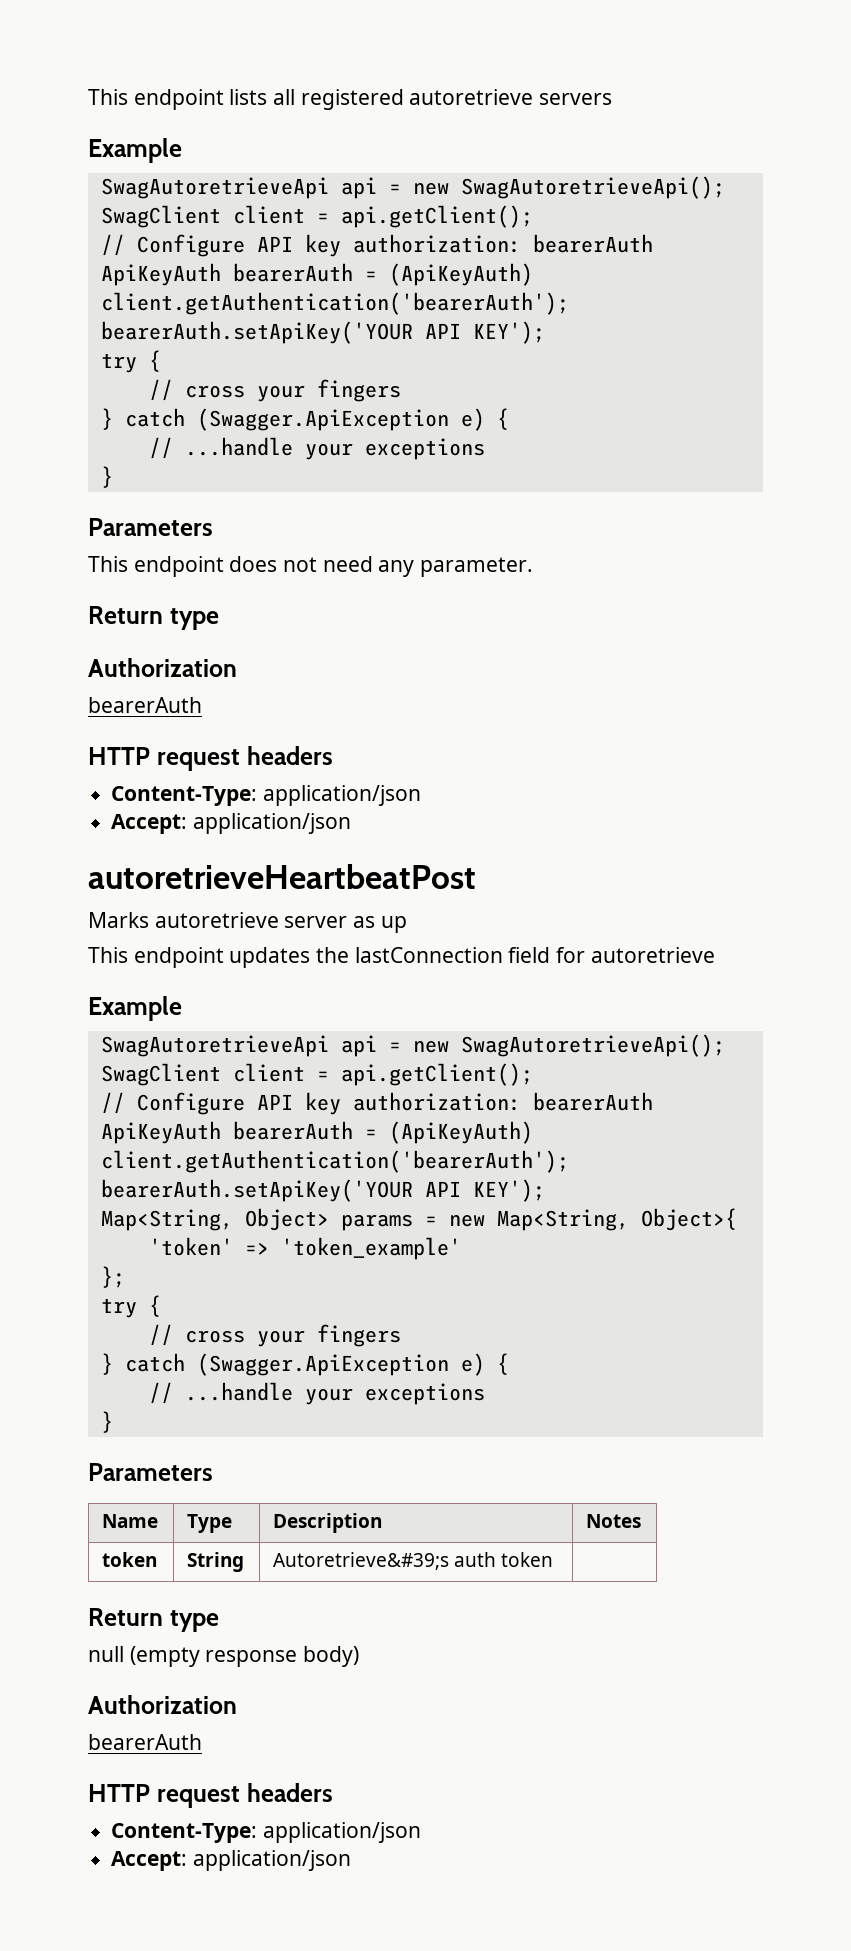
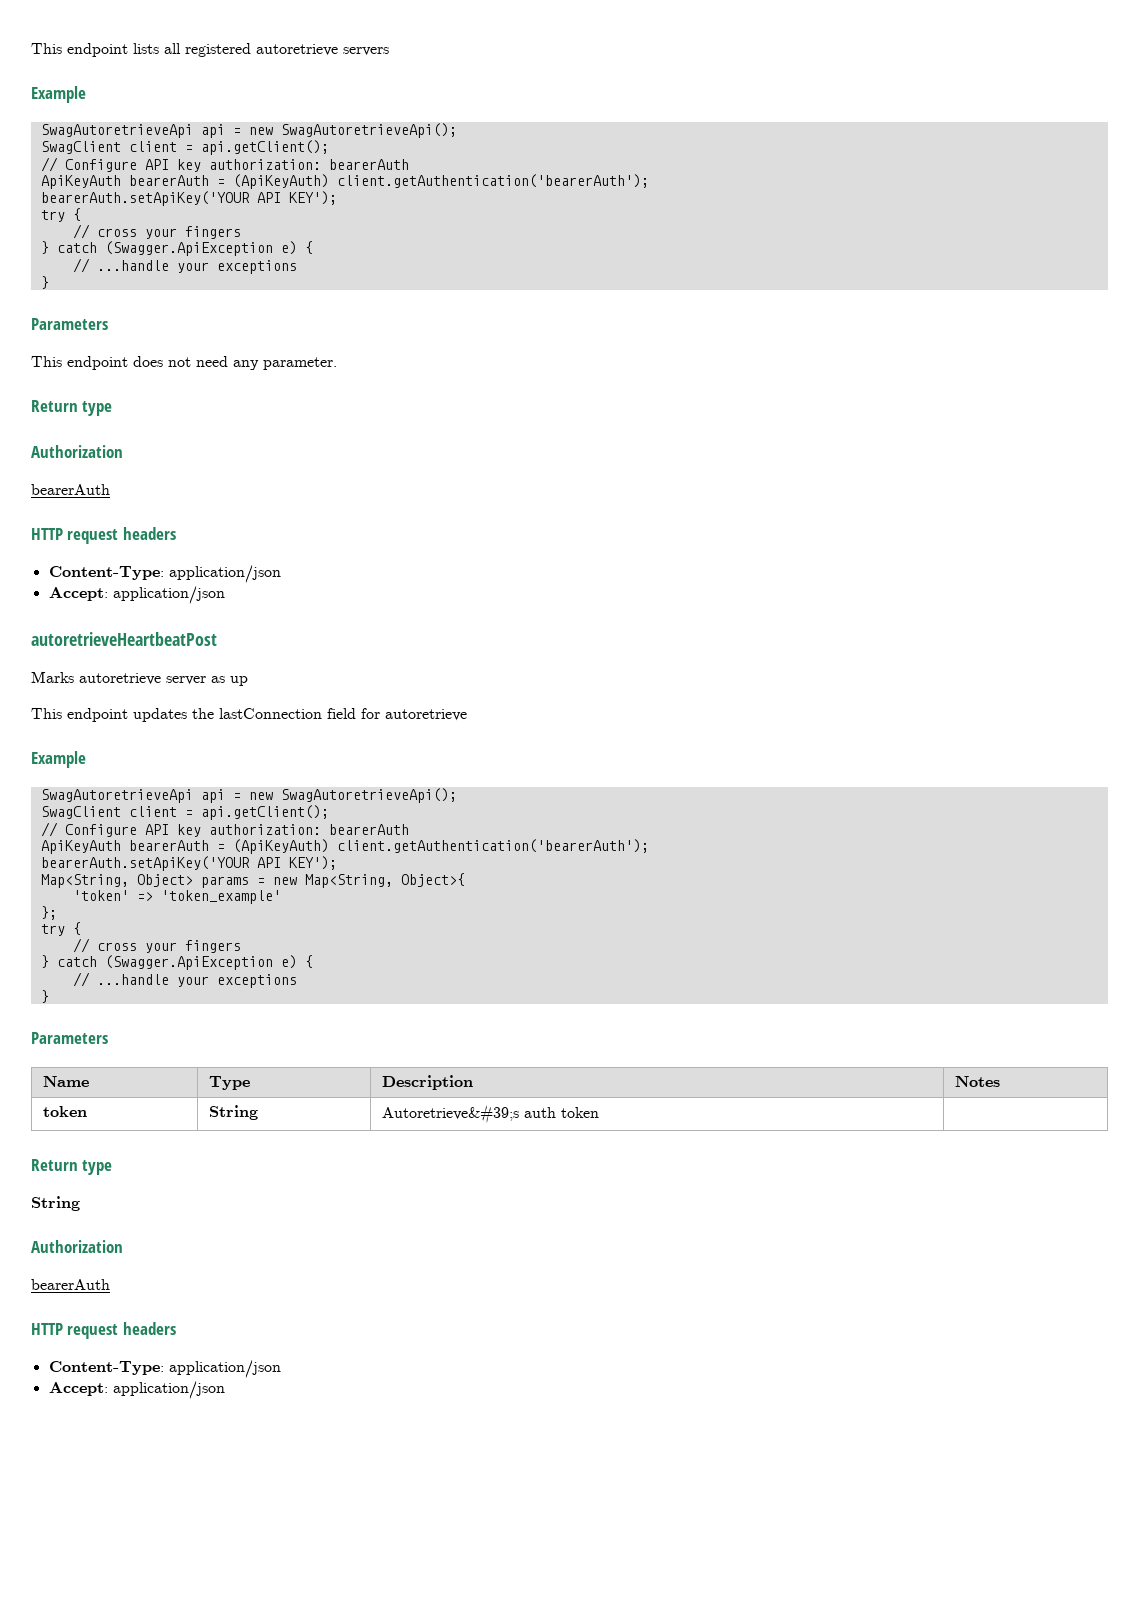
  token | String | Autoretrieve&#39;s auth token |
  Return type
- null (empty response body)
+ String

